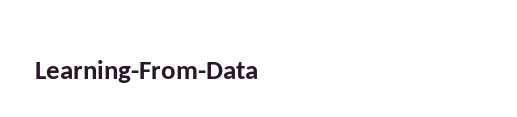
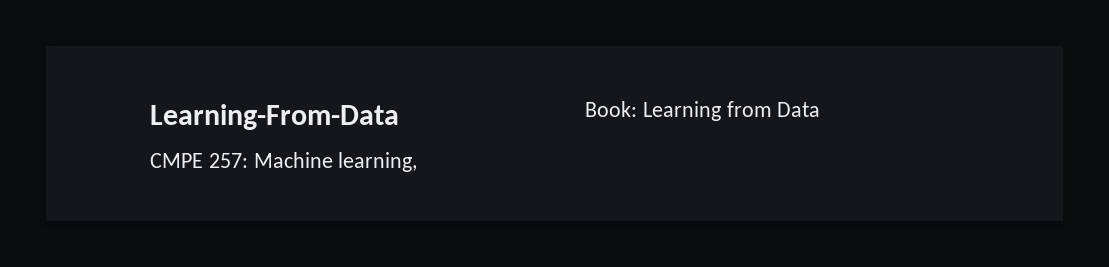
+ CMPE 257: Machine learning,
+ Book: Learning from Data

